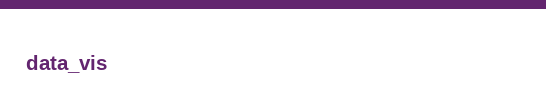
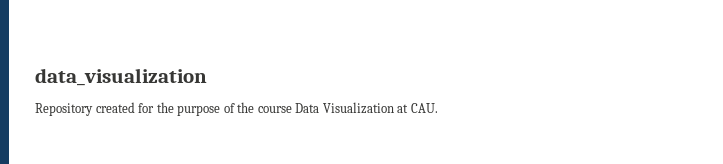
- data_vis
+ data_visualization
+ Repository created for the purpose of the course Data Visualization at CAU.

